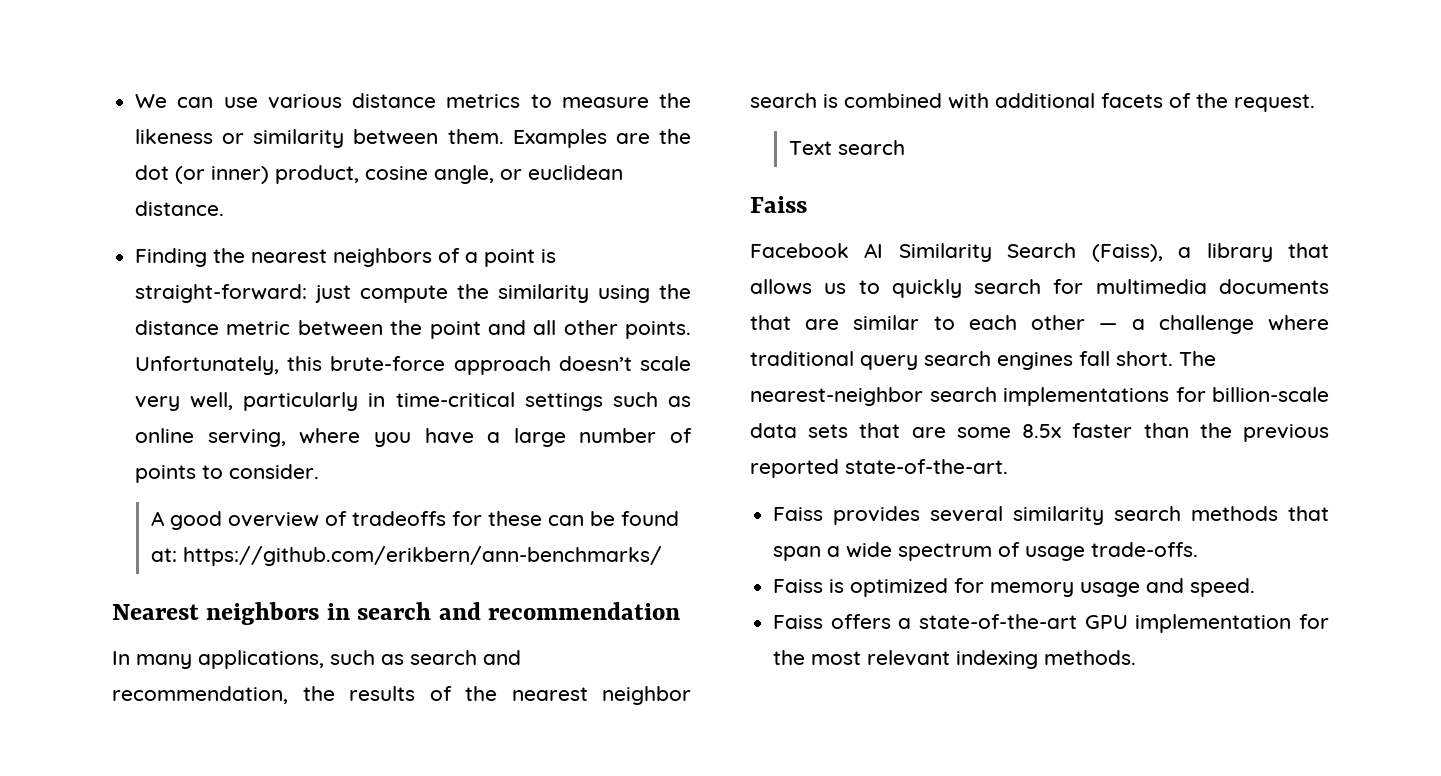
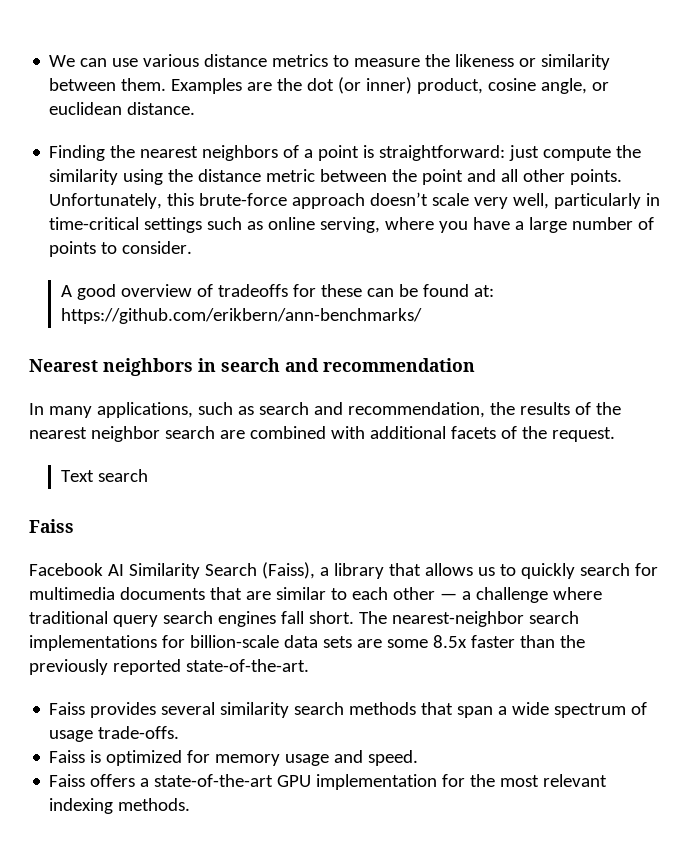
- Finding the nearest neighbors of a point is straight-forward: just compute the similarity using the distance metric between the point and all other points.
+ Finding the nearest neighbors of a point is straightforward: just compute the similarity using the distance metric between the point and all other points.
- In many applications, such as search and recommendation, the results of the nearest neighbor search is combined with additional facets of the request.
+ In many applications, such as search and recommendation, the results of the nearest neighbor search are combined with additional facets of the request.
- The nearest-neighbor search implementations for billion-scale data sets that are some 8.5x faster than the previous reported state-of-the-art.
+ The nearest-neighbor search implementations for billion-scale data sets are some 8.5x faster than the previously reported state-of-the-art.

